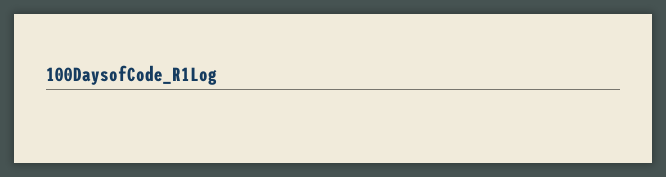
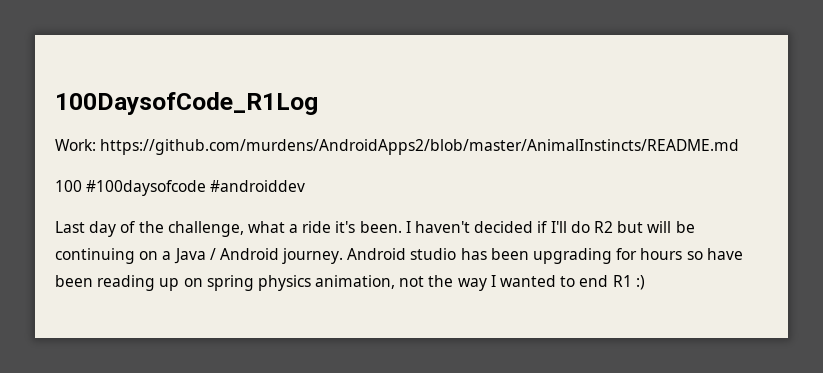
+ Work: https://github.com/murdens/AndroidApps2/blob/master/AnimalInstincts/README.md
+ 100 #100daysofcode #androiddev
+ Last day of the challenge, what a ride it's been. I haven't decided if I'll do R2 but will be continuing on a Java / Android journey. Android studio has been upgrading for hours so have been reading up on spring physics animation, not the way I wanted to end R1 :)

